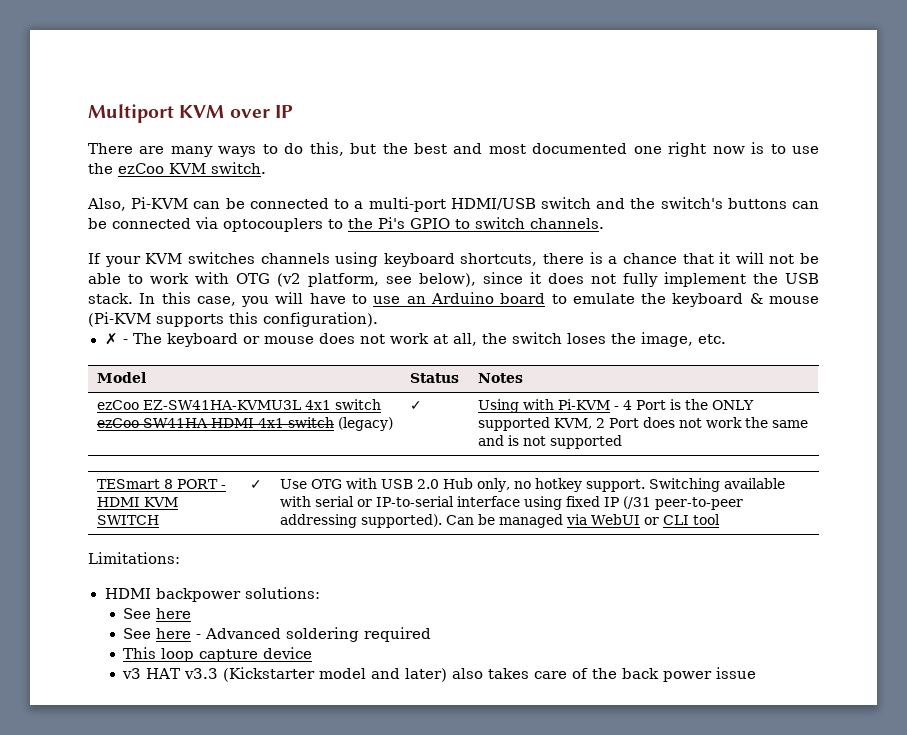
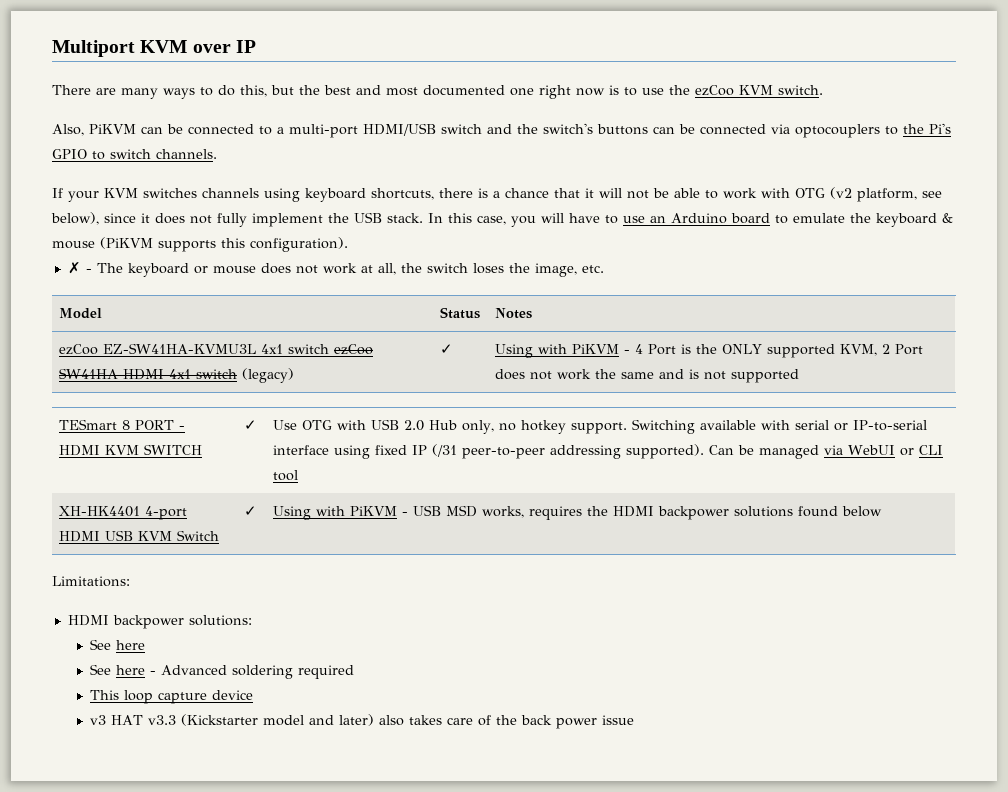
- Also, Pi-KVM can be connected to a multi-port HDMI/USB switch and the switch's buttons can be connected via optocouplers to the Pi's GPIO to switch channels.
+ Also, PiKVM can be connected to a multi-port HDMI/USB switch and the switch's buttons can be connected via optocouplers to the Pi's GPIO to switch channels.
- In this case, you will have to use an Arduino board to emulate the keyboard & mouse (Pi-KVM supports this configuration).
+ In this case, you will have to use an Arduino board to emulate the keyboard & mouse (PiKVM supports this configuration).
- ezCoo EZ-SW41HA-KVMU3L 4x1 switch ezCoo SW41HA HDMI 4x1 switch (legacy) | ✓ | Using with Pi-KVM - 4 Port is the ONLY supported KVM, 2 Port does not work the same and is not supported
+ ezCoo EZ-SW41HA-KVMU3L 4x1 switch ezCoo SW41HA HDMI 4x1 switch (legacy) | ✓ | Using with PiKVM - 4 Port is the ONLY supported KVM, 2 Port does not work the same and is not supported
+ XH-HK4401 4-port HDMI USB KVM Switch | ✓ | Using with PiKVM - USB MSD works, requires the HDMI backpower solutions found below

